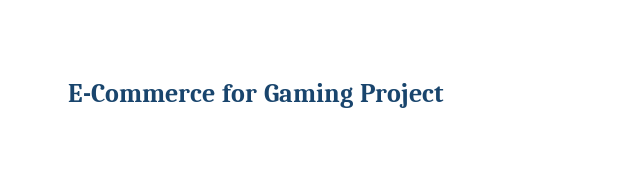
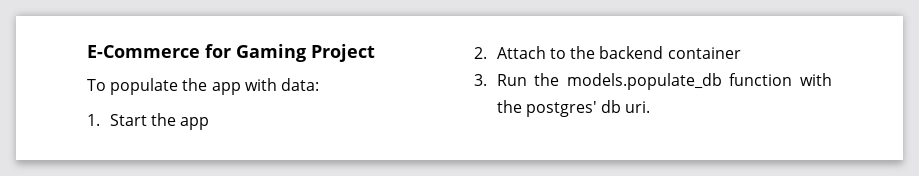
+ To populate the app with data:
+ 1. Start the app
+ 2. Attach to the backend container
+ 3. Run the models.populate_db function with the postgres' db uri.

